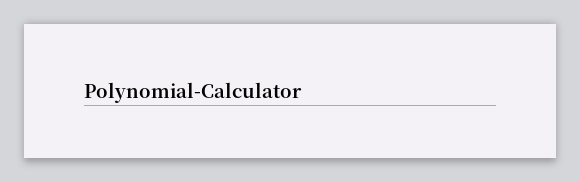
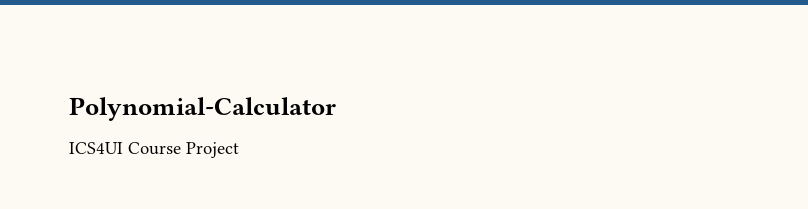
+ ICS4UI Course Project

